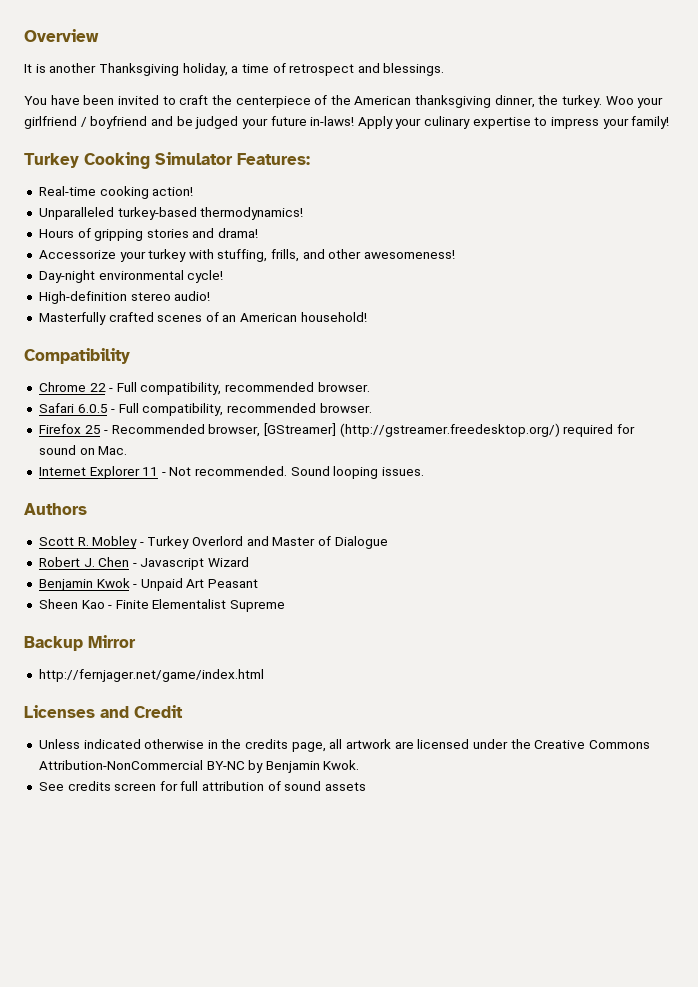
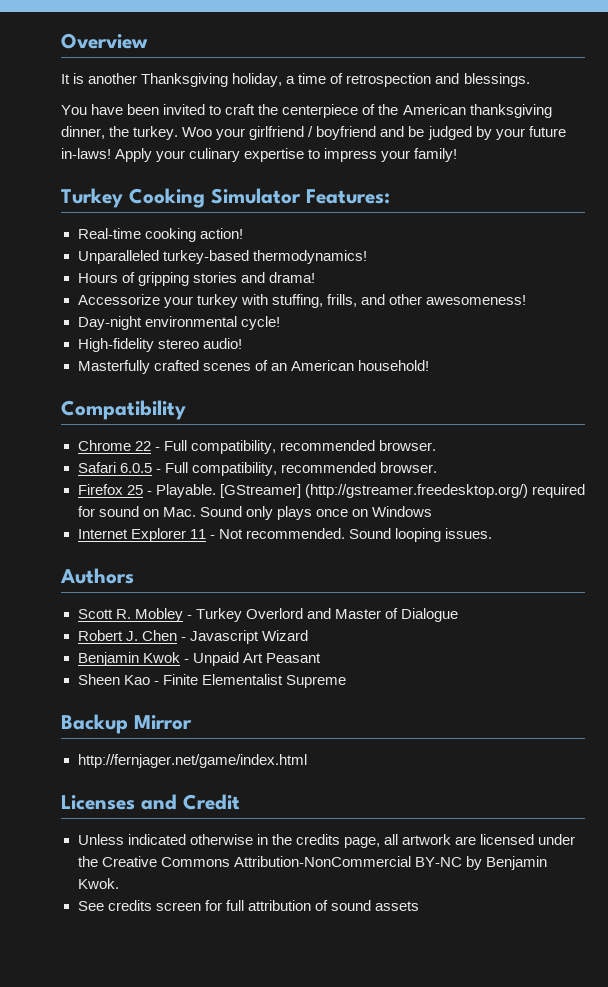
- It is another Thanksgiving holiday, a time of retrospect and blessings.
+ It is another Thanksgiving holiday, a time of retrospection and blessings.
- Woo your girlfriend / boyfriend and be judged your future in-laws!
+ Woo your girlfriend / boyfriend and be judged by your future in-laws!
- High-definition stereo audio!
+ High-fidelity stereo audio!
- Firefox 25 - Recommended browser, [GStreamer] (http://gstreamer.freedesktop.org/) required for sound on Mac.
+ Firefox 25 - Playable. [GStreamer] (http://gstreamer.freedesktop.org/) required for sound on Mac. Sound only plays once on Windows

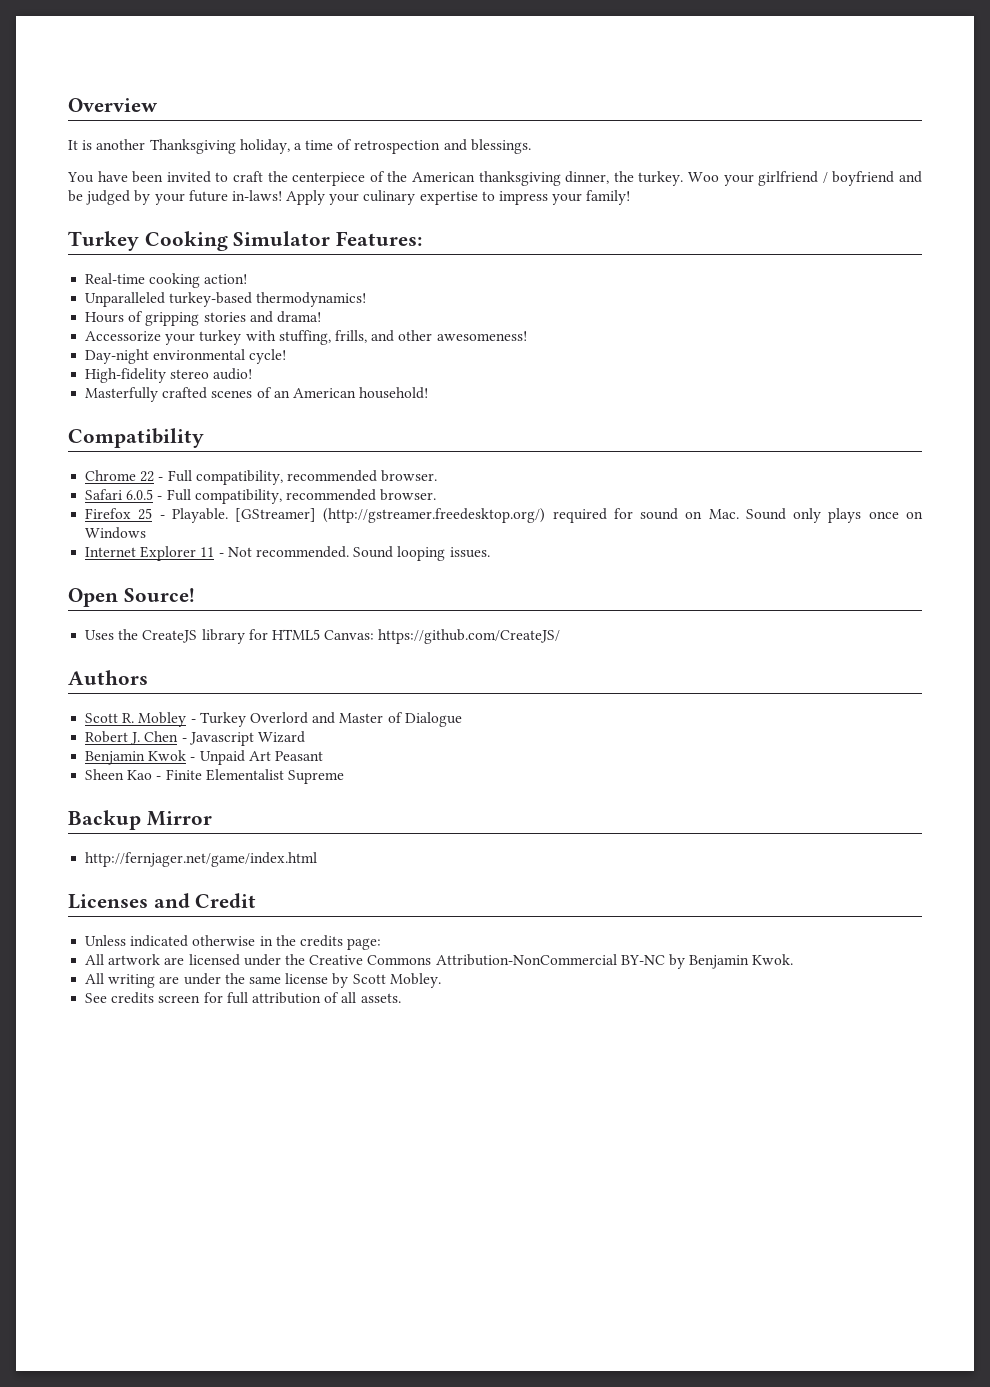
+ Open Source!
+ Uses the CreateJS library for HTML5 Canvas: https://github.com/CreateJS/
- Unless indicated otherwise in the credits page, all artwork are licensed under the Creative Commons Attribution-NonCommercial BY-NC by Benjamin Kwok.
+ Unless indicated otherwise in the credits page:
+ All artwork are licensed under the Creative Commons Attribution-NonCommercial BY-NC by Benjamin Kwok.
+ All writing are under the same license by Scott Mobley.
- See credits screen for full attribution of sound assets
+ See credits screen for full attribution of all assets.

